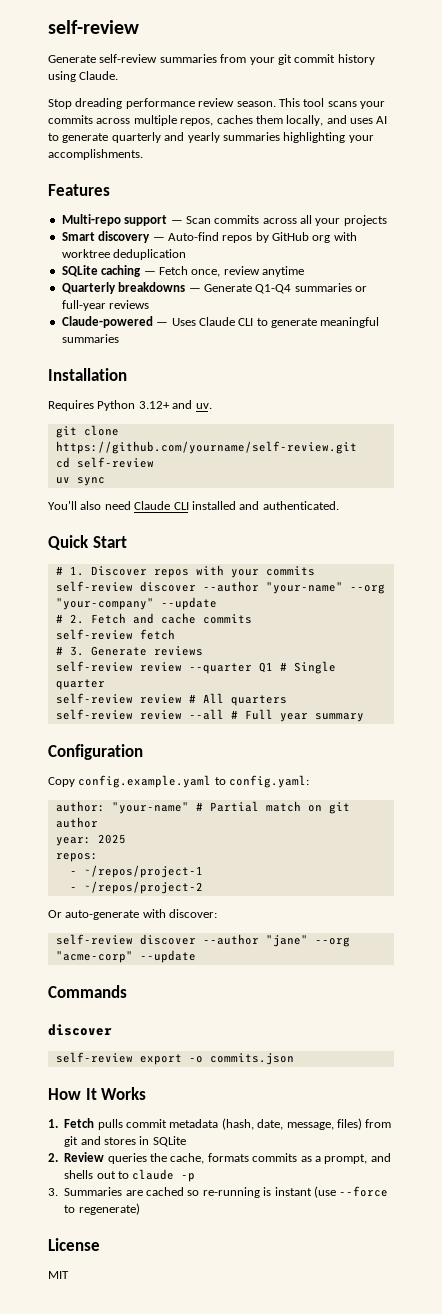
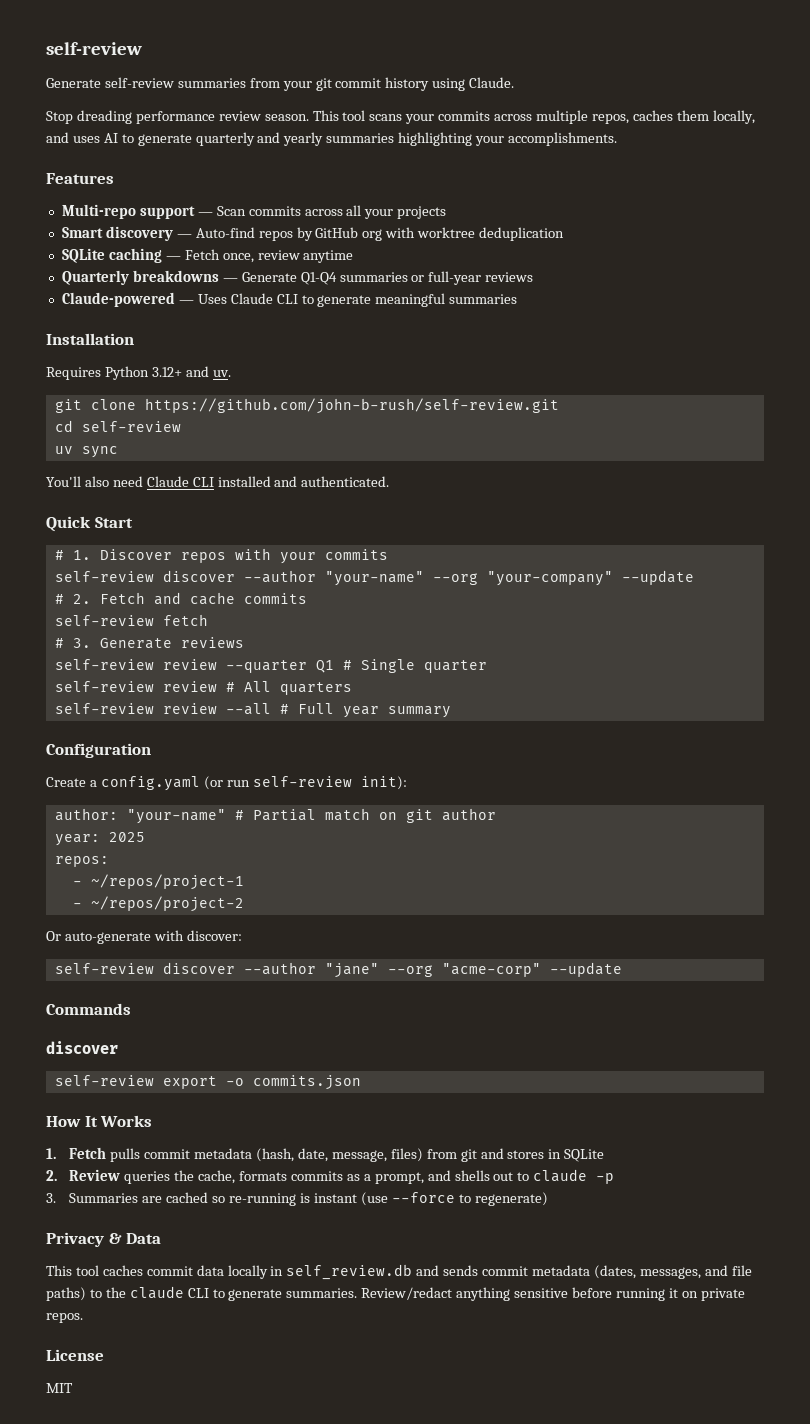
- git clone https://github.com/yourname/self-review.git
+ git clone https://github.com/john-b-rush/self-review.git
- Copy config.example.yaml to config.yaml:
+ Create a config.yaml (or run self-review init):
+ Privacy & Data
+ This tool caches commit data locally in self_review.db and sends commit metadata (dates, messages, and file paths) to the claude CLI to generate summaries. Review/redact anything sensitive before running it on private repos.

